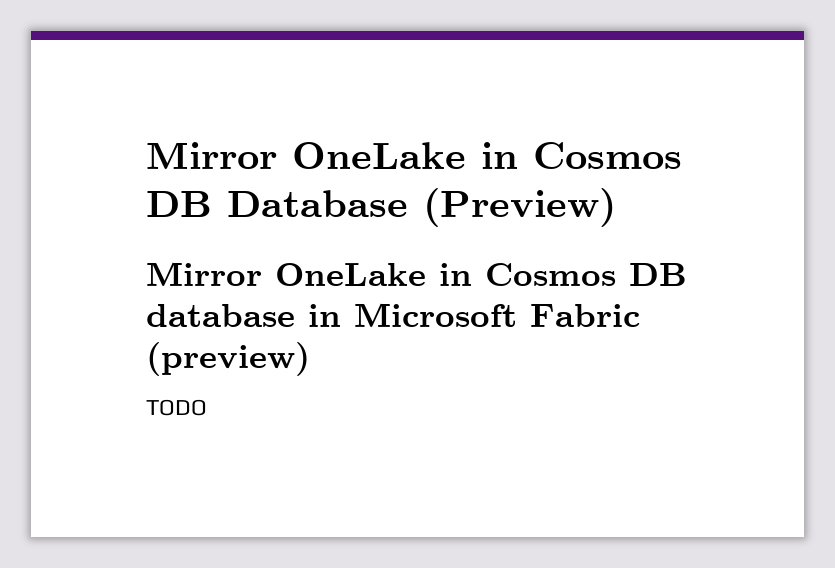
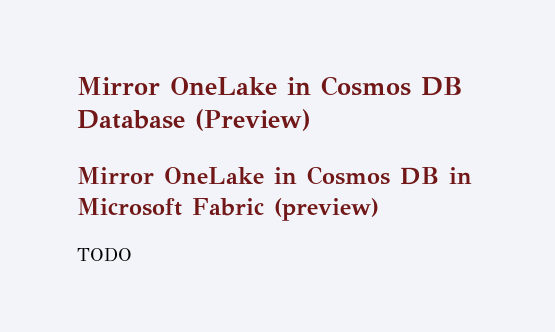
- Mirror OneLake in Cosmos DB database in Microsoft Fabric (preview)
+ Mirror OneLake in Cosmos DB in Microsoft Fabric (preview)

